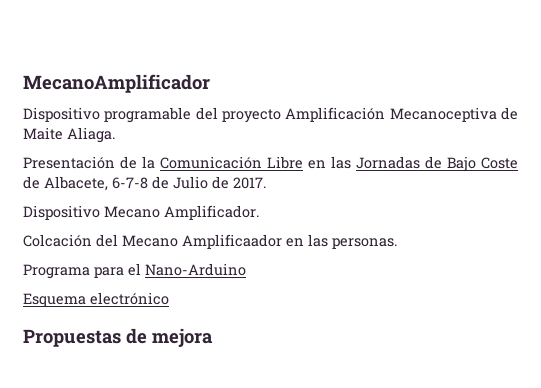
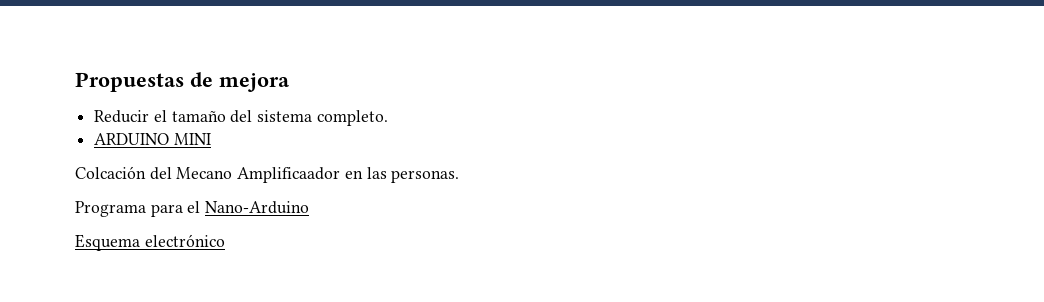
- MecanoAmplificador
- Dispositivo programable del proyecto Amplificación Mecanoceptiva de Maite Aliaga.
- Presentación de la Comunicación Libre en las Jornadas de Bajo Coste de Albacete, 6-7-8 de Julio de 2017.
- Dispositivo Mecano Amplificador.
+ Propuestas de mejora
+ Reducir el tamaño del sistema completo.
+ ARDUINO MINI
- Propuestas de mejora

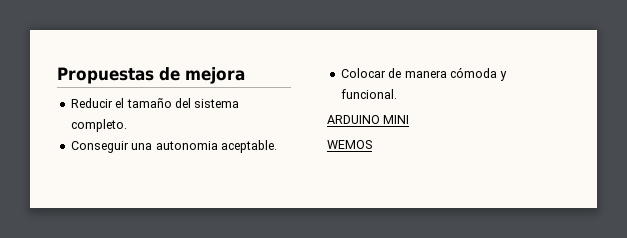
+ Conseguir una autonomia aceptable.
+ Colocar de manera cómoda y funcional.
  ARDUINO MINI
- Colcación del Mecano Amplificaador en las personas.
- Programa para el Nano-Arduino
- Esquema electrónico
+ WEMOS

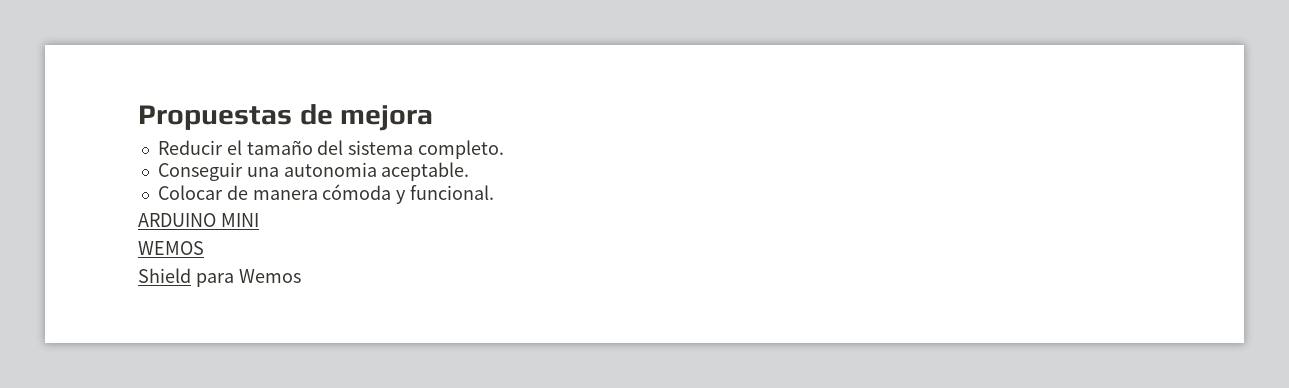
+ Shield para Wemos

